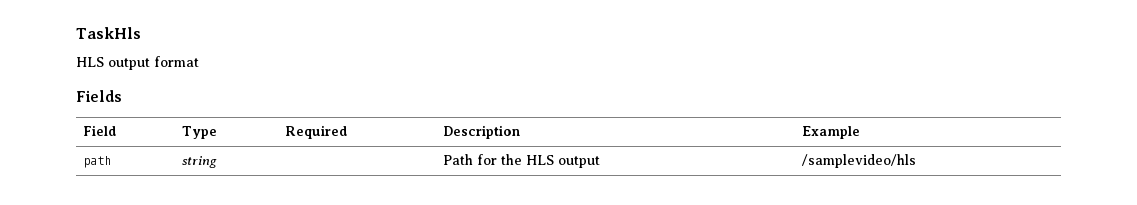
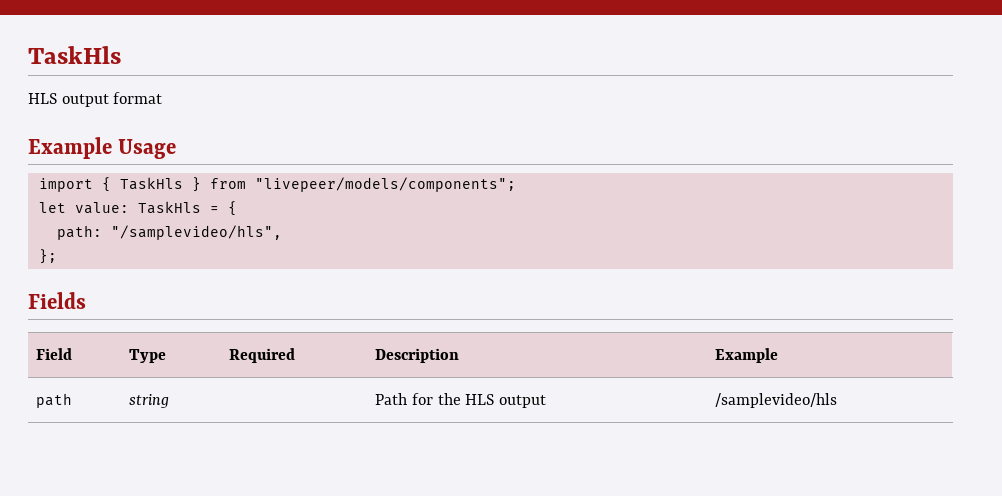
+ Example Usage
+ import { TaskHls } from "livepeer/models/components";
+ let value: TaskHls = {
+ path: "/samplevideo/hls",
+ };

